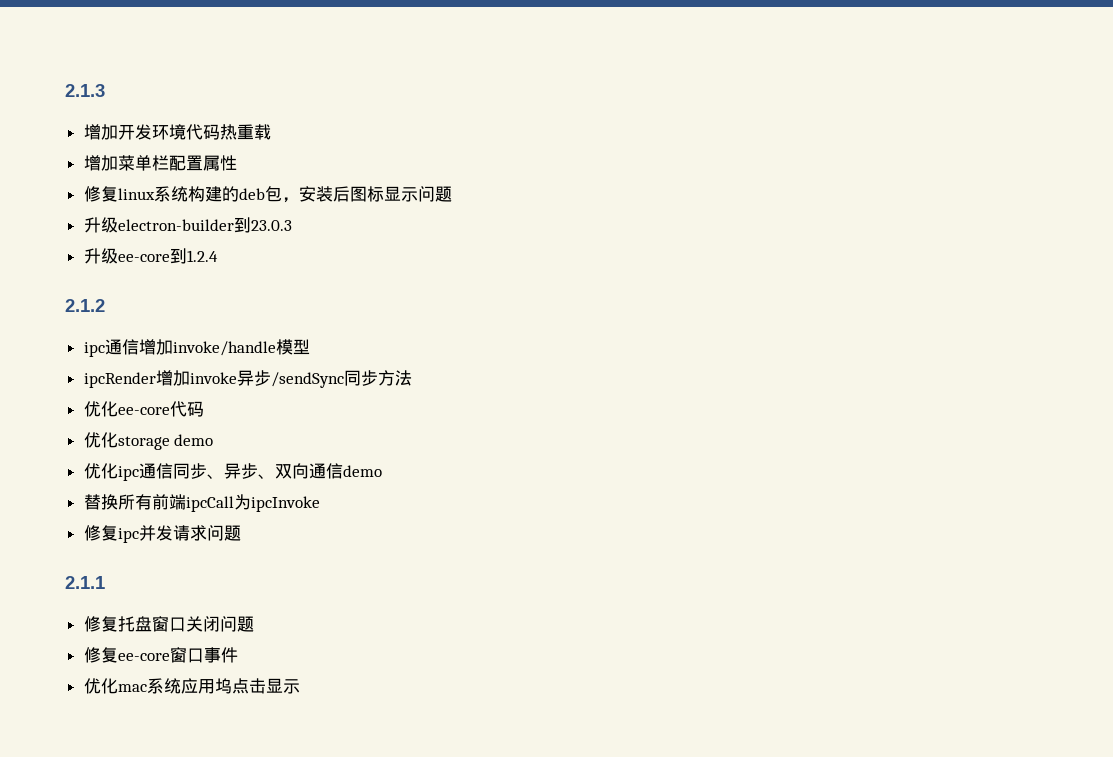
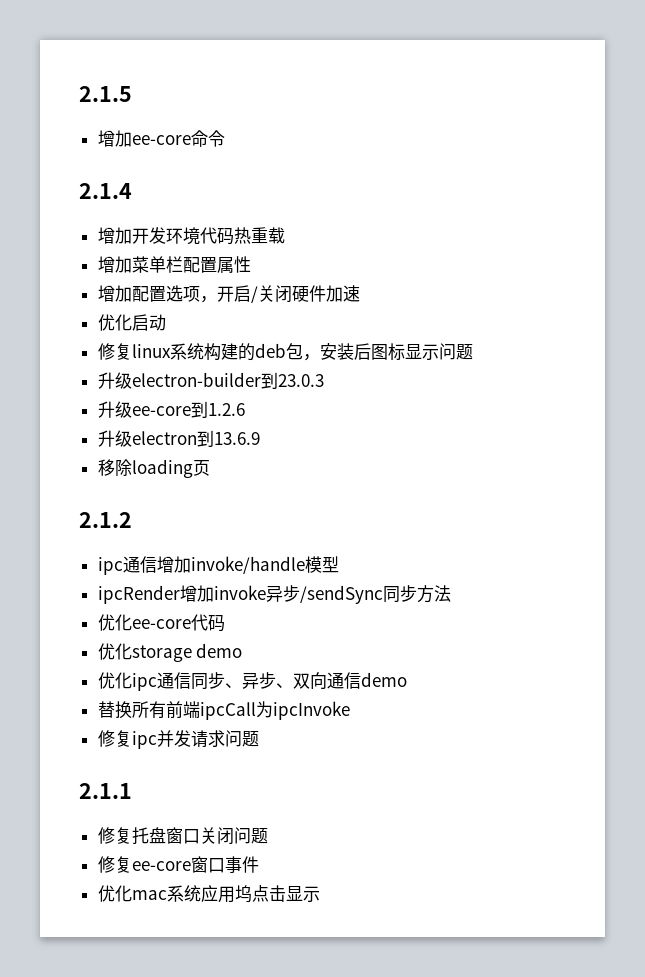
- 2.1.3
+ 2.1.5
+ 增加ee-core命令
+ 2.1.4
+ 增加配置选项，开启/关闭硬件加速
+ 优化启动
- 升级ee-core到1.2.4
+ 升级ee-core到1.2.6
+ 升级electron到13.6.9
+ 移除loading页

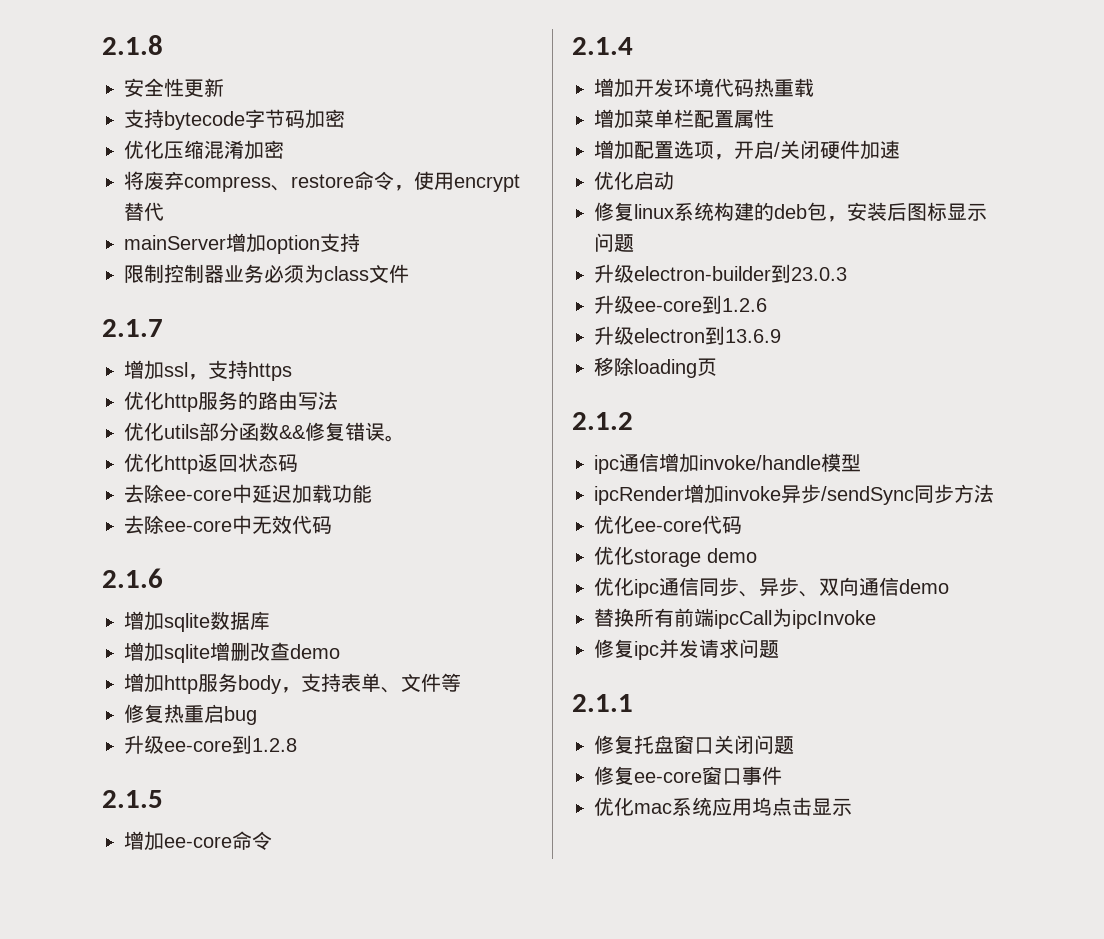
+ 2.1.8
+ 安全性更新
+ 支持bytecode字节码加密
+ 优化压缩混淆加密
+ 将废弃compress、restore命令，使用encrypt替代
+ mainServer增加option支持
+ 限制控制器业务必须为class文件
+ 2.1.7
+ 增加ssl，支持https
+ 优化http服务的路由写法
+ 优化utils部分函数&&修复错误。
+ 优化http返回状态码
+ 去除ee-core中延迟加载功能
+ 去除ee-core中无效代码
+ 2.1.6
+ 增加sqlite数据库
+ 增加sqlite增删改查demo
+ 增加http服务body，支持表单、文件等
+ 修复热重启bug
+ 升级ee-core到1.2.8

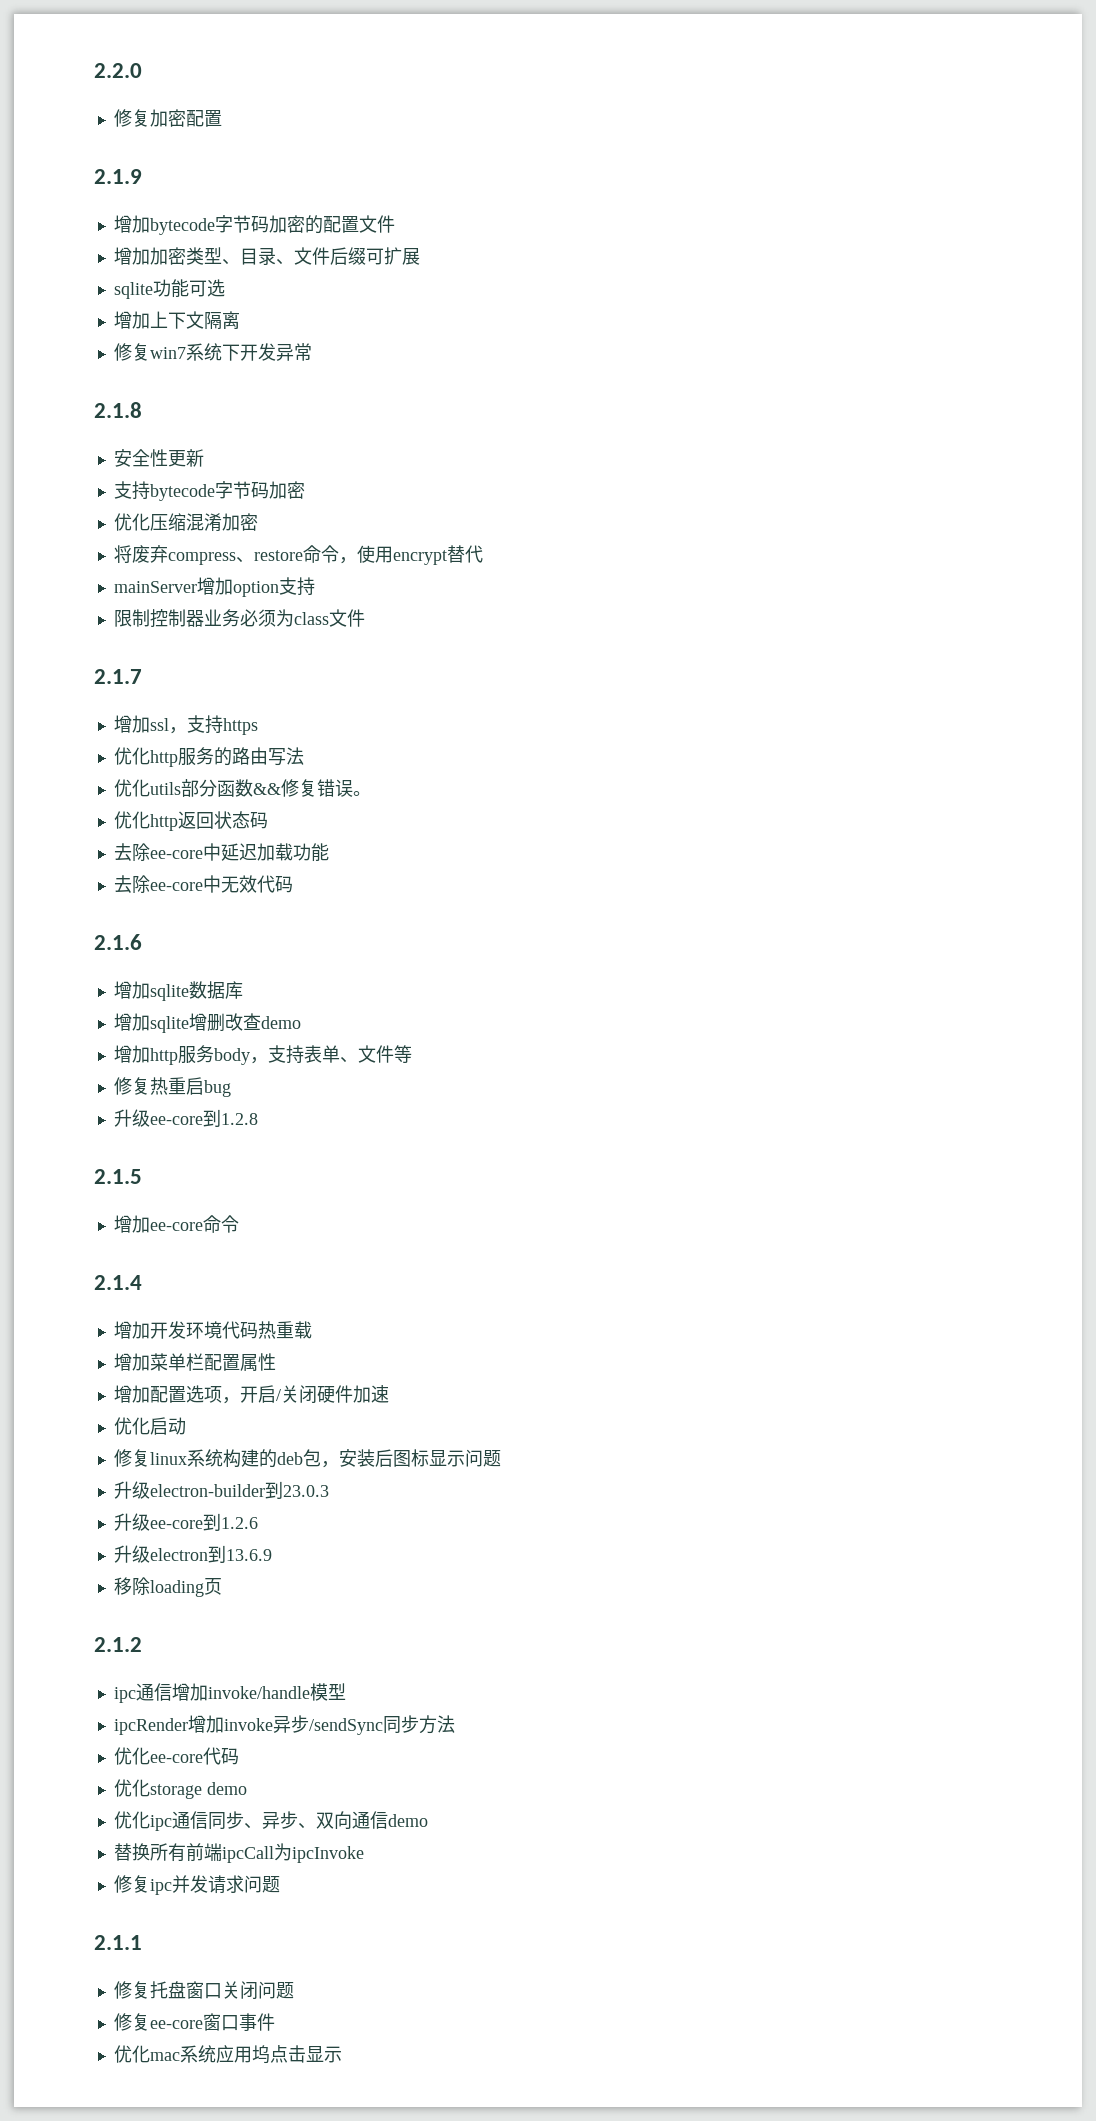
+ 2.2.0
+ 修复加密配置
+ 2.1.9
+ 增加bytecode字节码加密的配置文件
+ 增加加密类型、目录、文件后缀可扩展
+ sqlite功能可选
+ 增加上下文隔离
+ 修复win7系统下开发异常

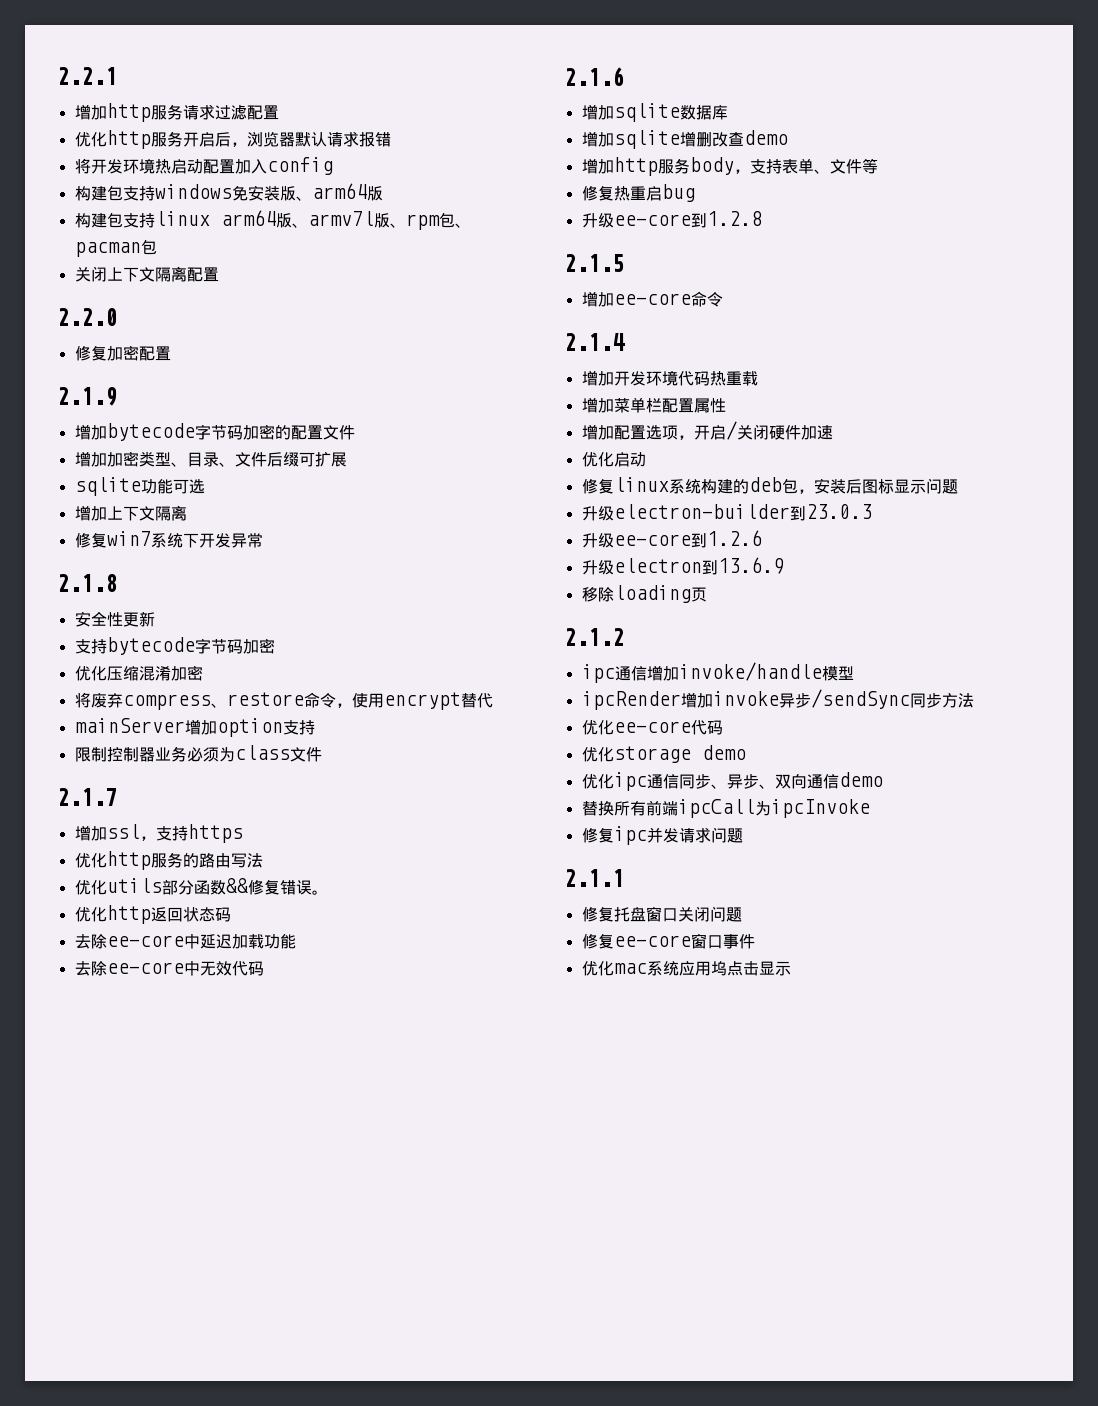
+ 2.2.1
+ 增加http服务请求过滤配置
+ 优化http服务开启后，浏览器默认请求报错
+ 将开发环境热启动配置加入config
+ 构建包支持windows免安装版、arm64版
+ 构建包支持linux arm64版、armv7l版、rpm包、pacman包
+ 关闭上下文隔离配置

